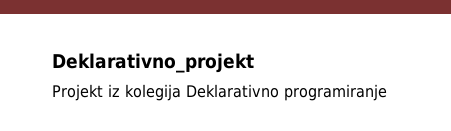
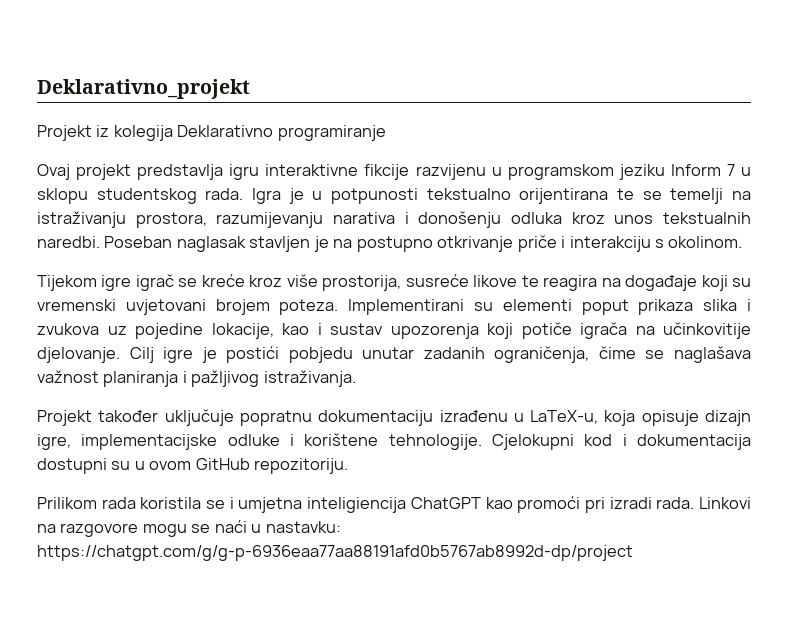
+ Ovaj projekt predstavlja igru interaktivne fikcije razvijenu u programskom jeziku Inform 7 u sklopu studentskog rada. Igra je u potpunosti tekstualno orijentirana te se temelji na istraživanju prostora, razumijevanju narativa i donošenju odluka kroz unos tekstualnih naredbi. Poseban naglasak stavljen je na postupno otkrivanje priče i interakciju s okolinom.
+ Tijekom igre igrač se kreće kroz više prostorija, susreće likove te reagira na događaje koji su vremenski uvjetovani brojem poteza. Implementirani su elementi poput prikaza slika i zvukova uz pojedine lokacije, kao i sustav upozorenja koji potiče igrača na učinkovitije djelovanje. Cilj igre je postići pobjedu unutar zadanih ograničenja, čime se naglašava važnost planiranja i pažljivog istraživanja.
+ Projekt također uključuje popratnu dokumentaciju izrađenu u LaTeX-u, koja opisuje dizajn igre, implementacijske odluke i korištene tehnologije. Cjelokupni kod i dokumentacija dostupni su u ovom GitHub repozitoriju.
+ Prilikom rada koristila se i umjetna inteligiencija ChatGPT kao promoći pri izradi rada. Linkovi na razgovore mogu se naći u nastavku: https://chatgpt.com/g/g-p-6936eaa77aa88191afd0b5767ab8992d-dp/project

